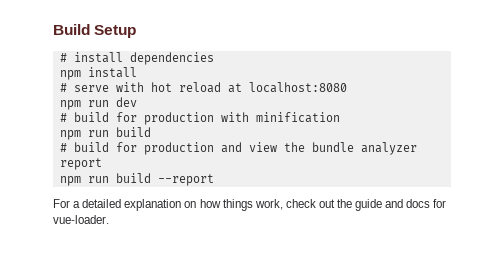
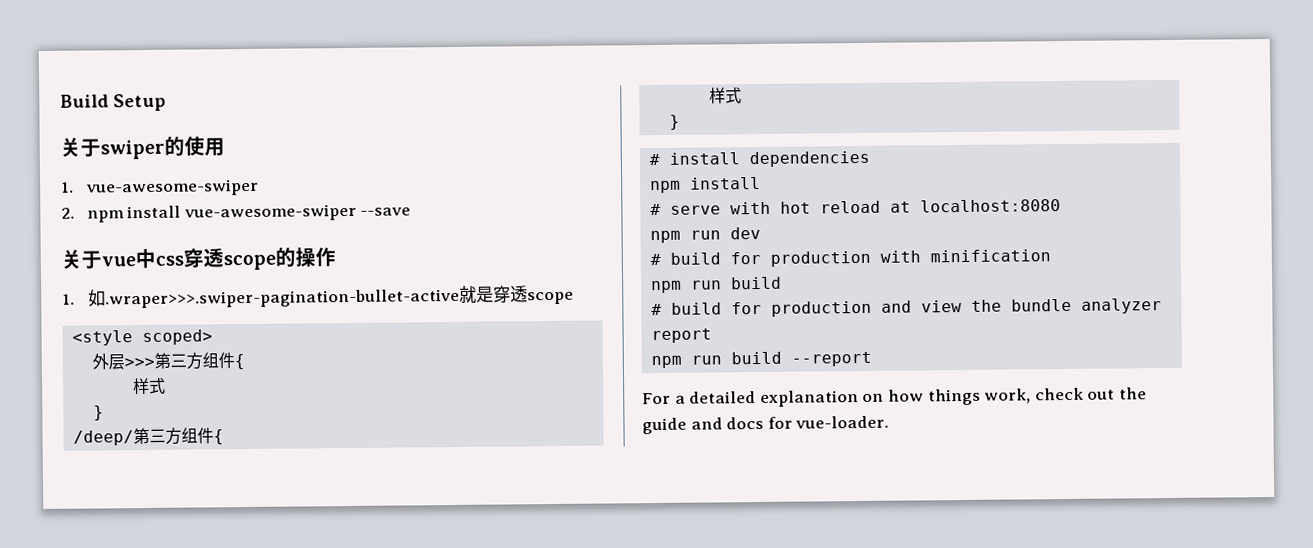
+ 关于swiper的使用
+ 1. vue-awesome-swiper
+ 2. npm install vue-awesome-swiper --save
+ 关于vue中css穿透scope的操作
+ 1.如.wraper>>>.swiper-pagination-bullet-active就是穿透scope
+ <style scoped>
+ 外层>>>第三方组件{
+ 样式
+ }
+ /deep/第三方组件{
+ 样式
+ }

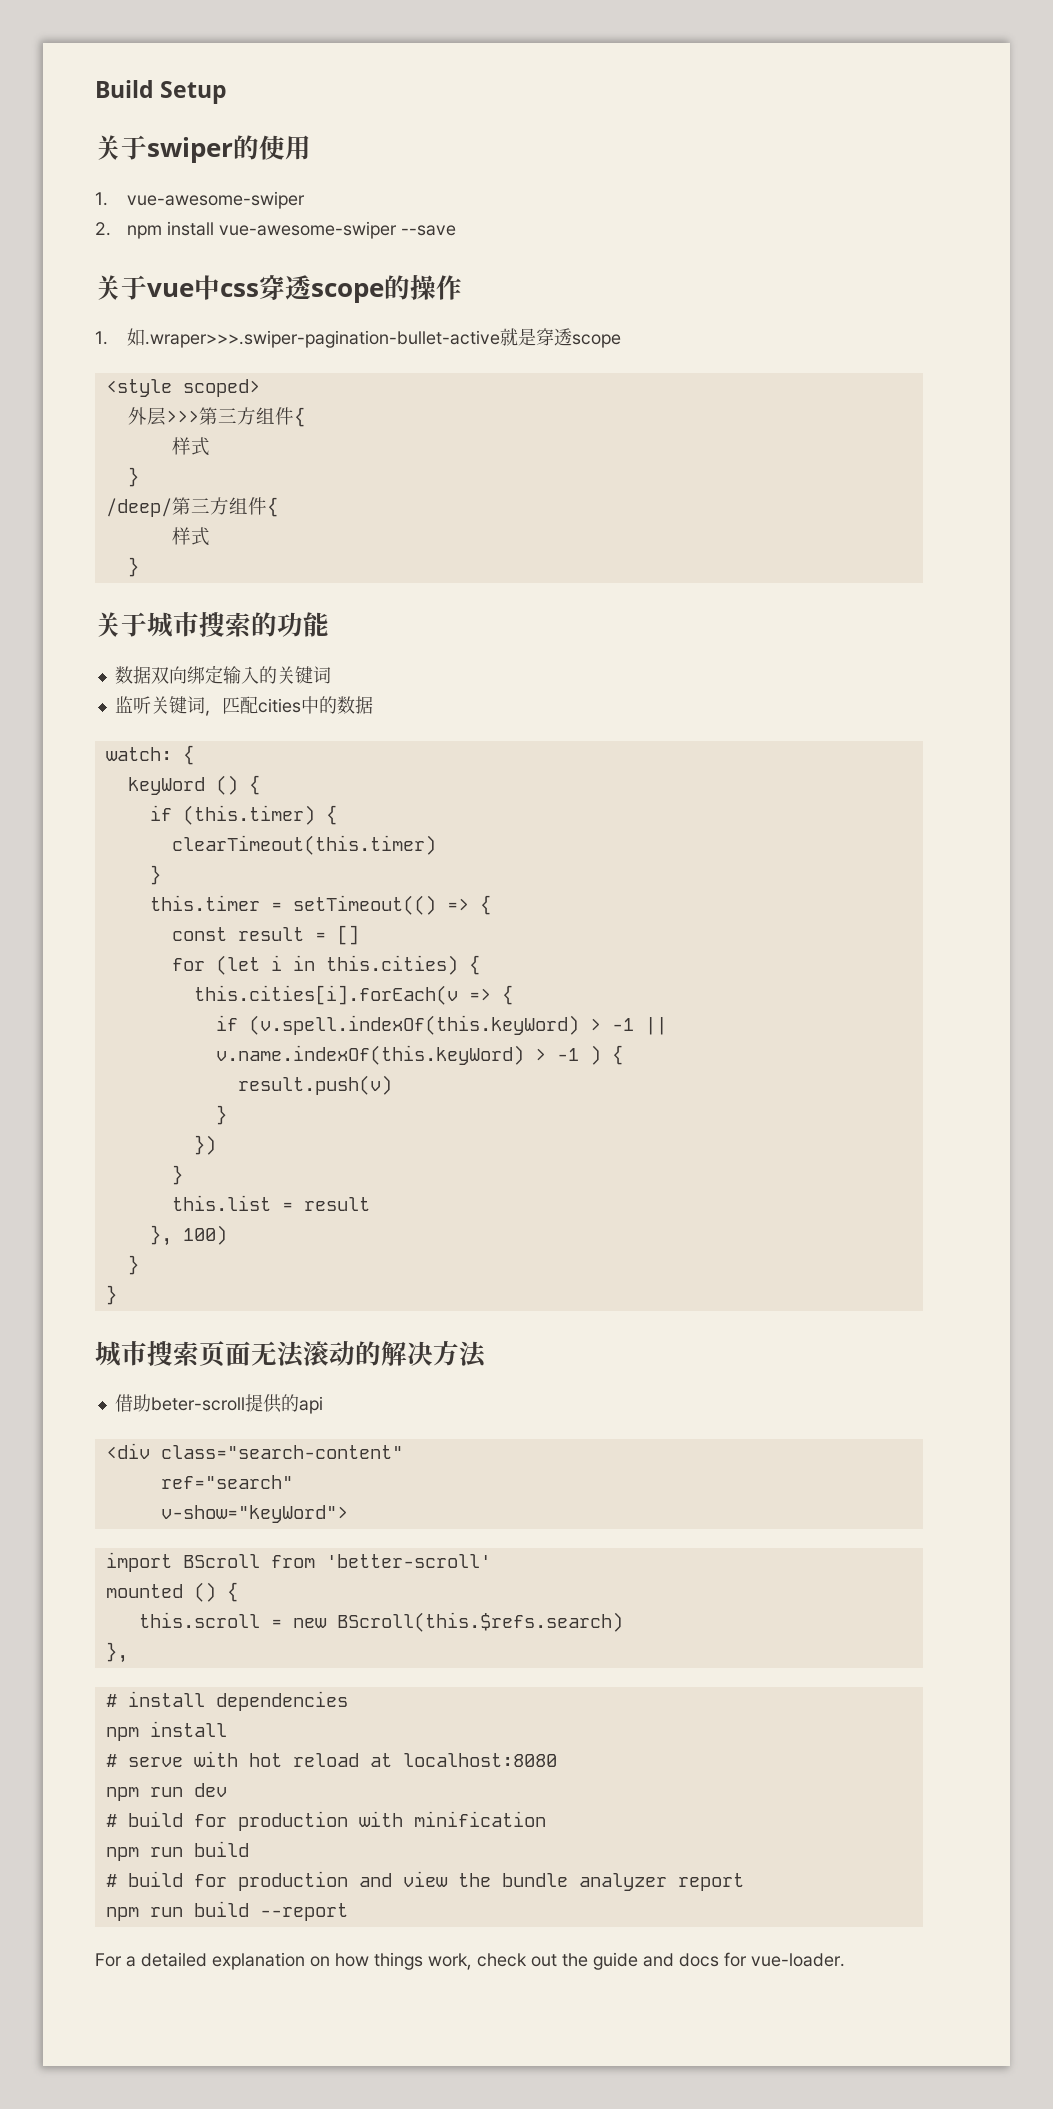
+ 关于城市搜索的功能
+ 数据双向绑定输入的关键词
+ 监听关键词，匹配cities中的数据
+ watch: {
+ keyWord () {
+ if (this.timer) {
+ clearTimeout(this.timer)
+ }
+ this.timer = setTimeout(() => {
+ const result = []
+ for (let i in this.cities) {
+ this.cities[i].forEach(v => {
+ if (v.spell.indexOf(this.keyWord) > -1 || v.name.indexOf(this.keyWord) > -1 ) {
+ result.push(v)
+ }
+ })
+ }
+ this.list = result
+ }, 100)
+ }
+ }
+ 城市搜索页面无法滚动的解决方法
+ 借助beter-scroll提供的api
+ <div class="search-content"
+ ref="search"
+ v-show="keyWord">
+ import BScroll from 'better-scroll'
+ mounted () {
+ this.scroll = new BScroll(this.$refs.search)
+ },

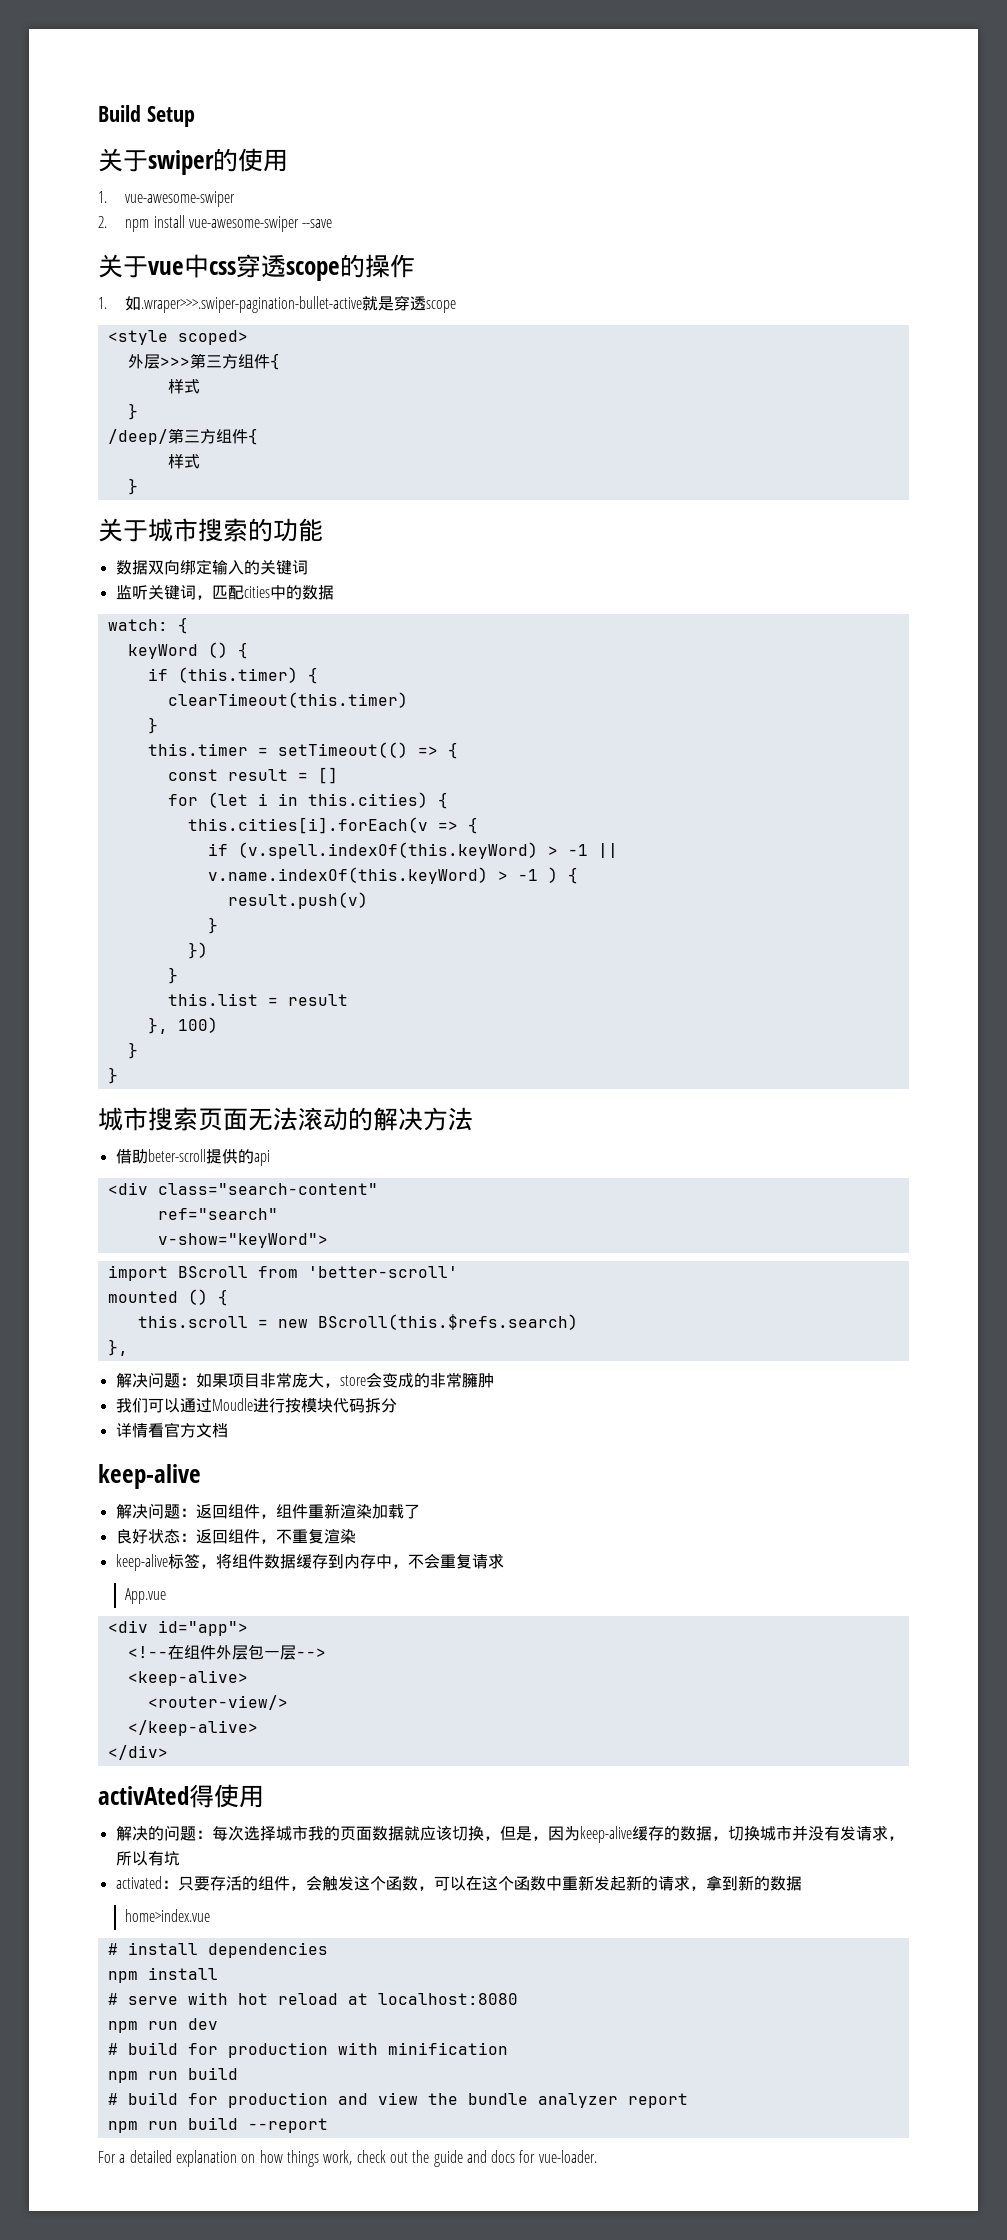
+ 解决问题：如果项目非常庞大，store会变成的非常臃肿
+ 我们可以通过Moudle进行按模块代码拆分
+ 详情看官方文档
+ keep-alive
+ 解决问题：返回组件，组件重新渲染加载了
+ 良好状态：返回组件，不重复渲染
+ keep-alive标签，将组件数据缓存到内存中，不会重复请求
+ App.vue
+ <div id="app">
+ <!--在组件外层包一层-->
+ <keep-alive>
+ <router-view/>
+ </keep-alive>
+ </div>
+ activAted得使用
+ 解决的问题：每次选择城市我的页面数据就应该切换，但是，因为keep-alive缓存的数据，切换城市并没有发请求，所以有坑
+ activated：只要存活的组件，会触发这个函数，可以在这个函数中重新发起新的请求，拿到新的数据
+ home>index.vue

